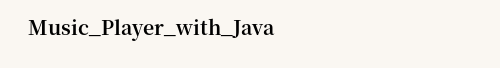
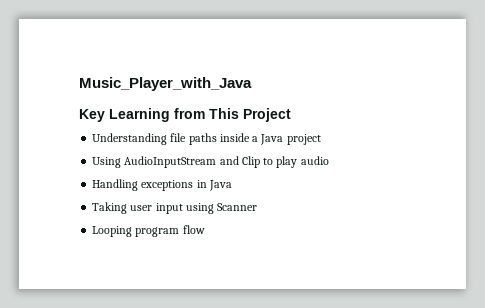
+ Key Learning from This Project
+ Understanding file paths inside a Java project
+ Using AudioInputStream and Clip to play audio
+ Handling exceptions in Java
+ Taking user input using Scanner
+ Looping program flow

